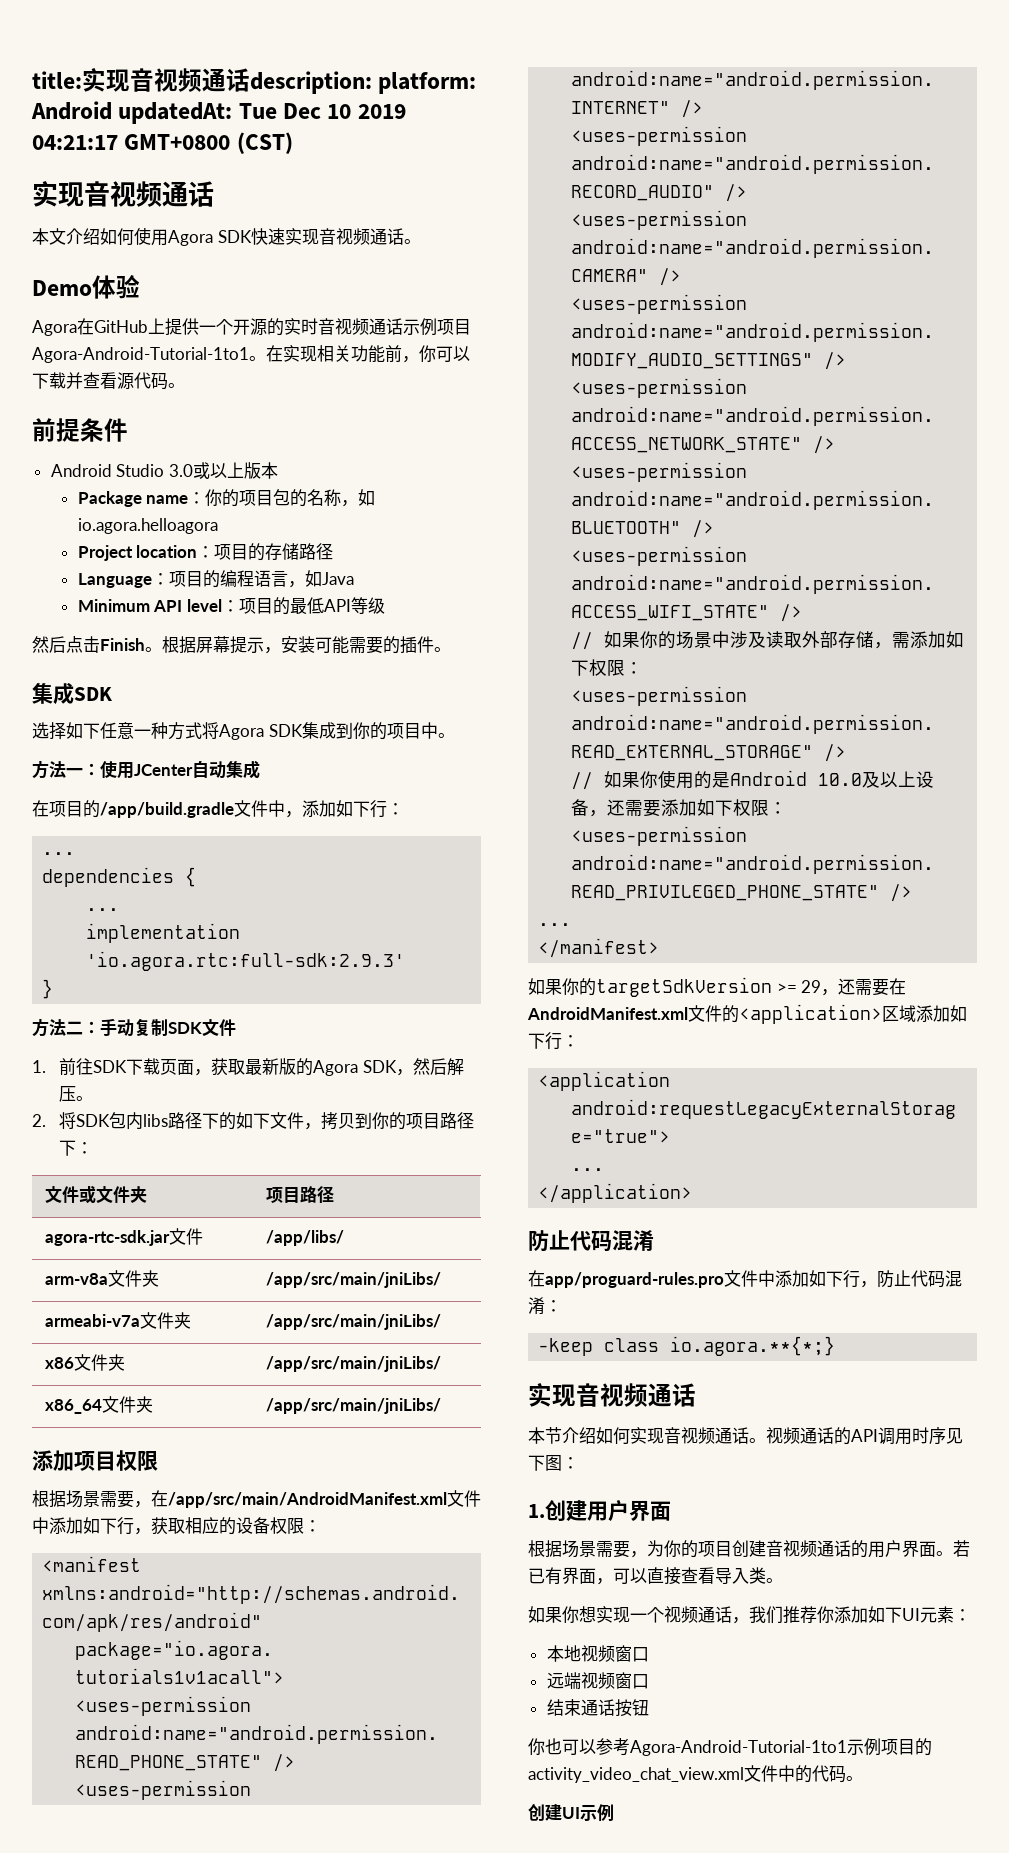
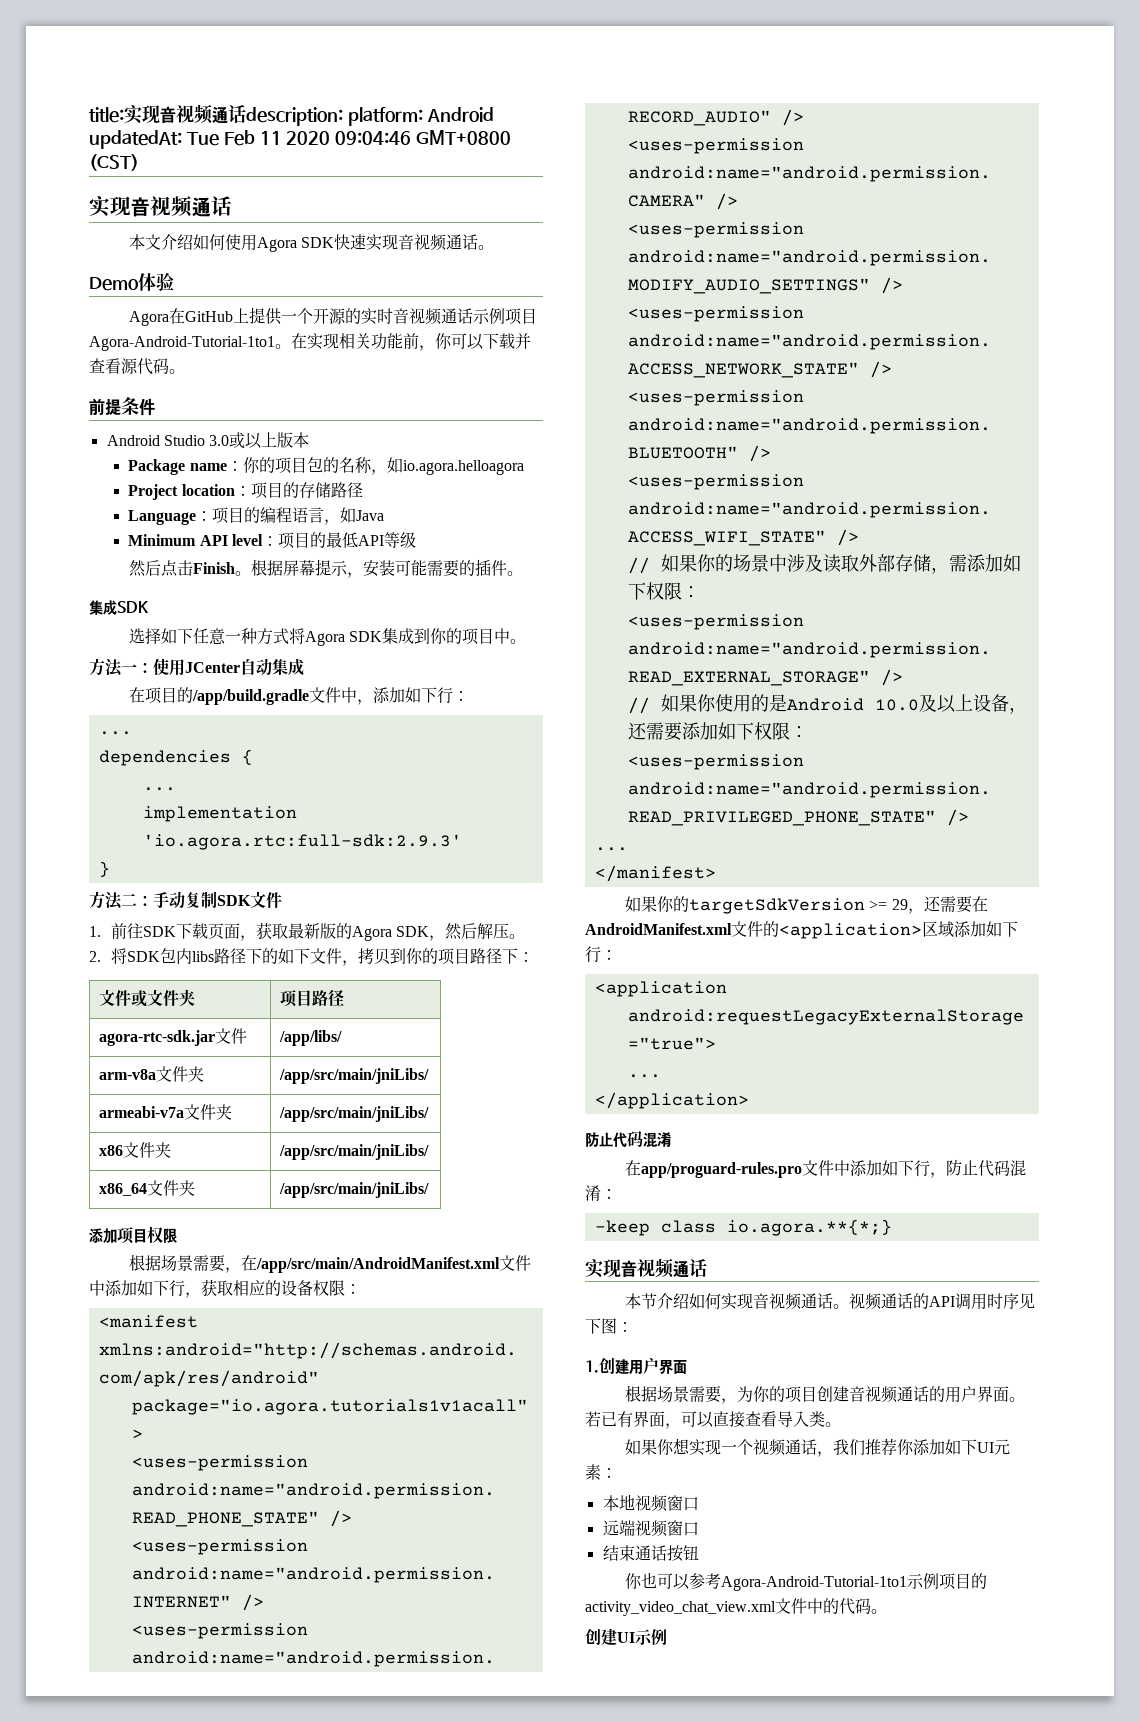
- title:实现音视频通话description: platform: Android updatedAt: Tue Dec 10 2019 04:21:17 GMT+0800 (CST)
+ title:实现音视频通话description: platform: Android updatedAt: Tue Feb 11 2020 09:04:46 GMT+0800 (CST)

